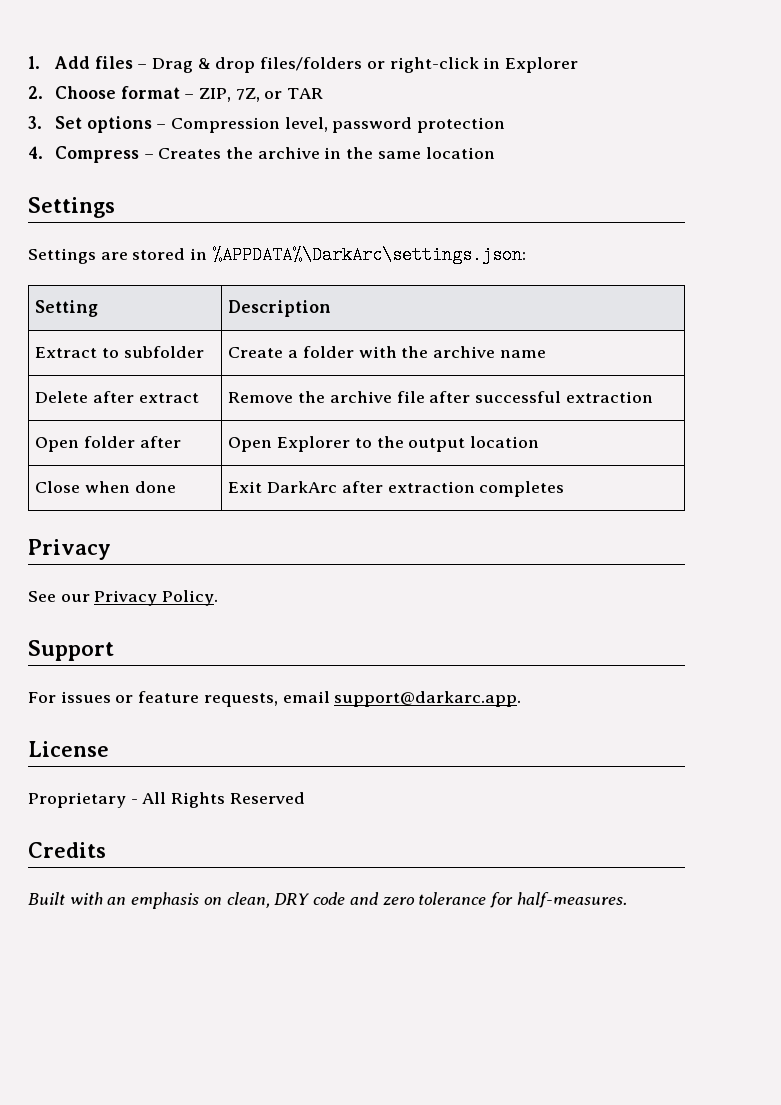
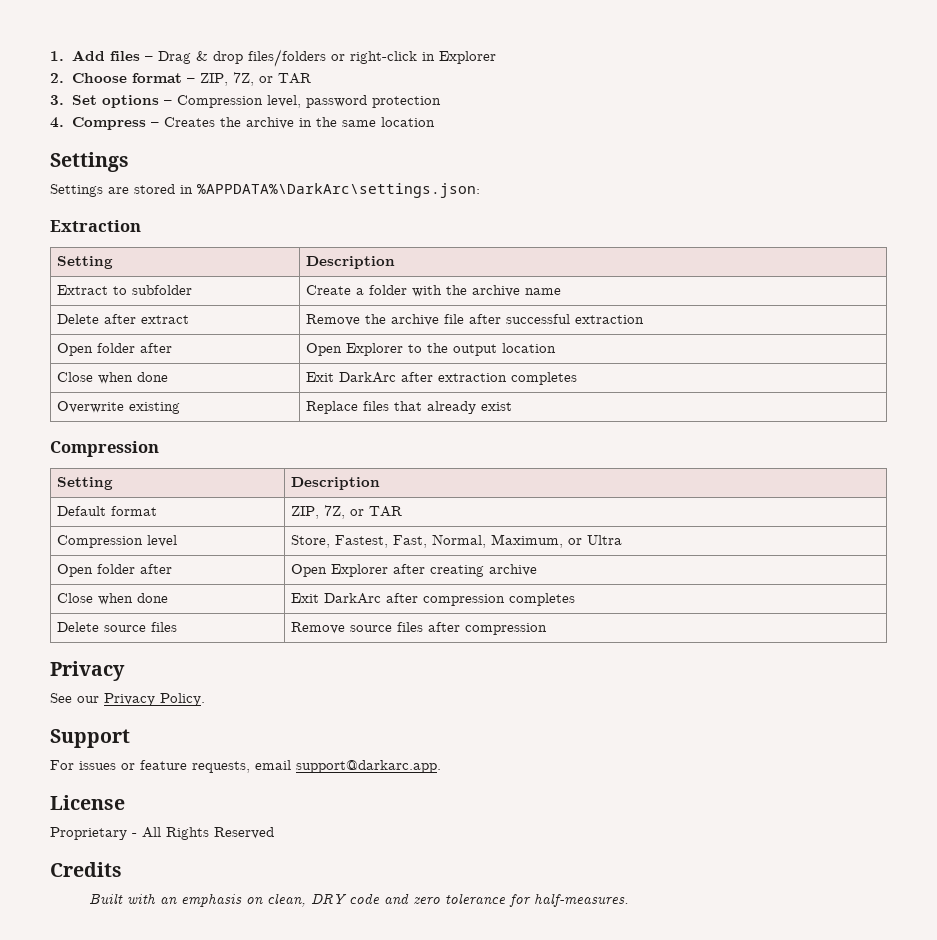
+ Extraction
+ Overwrite existing | Replace files that already exist
+ Compression
+ Setting | Description
+ Default format | ZIP, 7Z, or TAR
+ Compression level | Store, Fastest, Fast, Normal, Maximum, or Ultra
+ Open folder after | Open Explorer after creating archive
+ Close when done | Exit DarkArc after compression completes
+ Delete source files | Remove source files after compression

